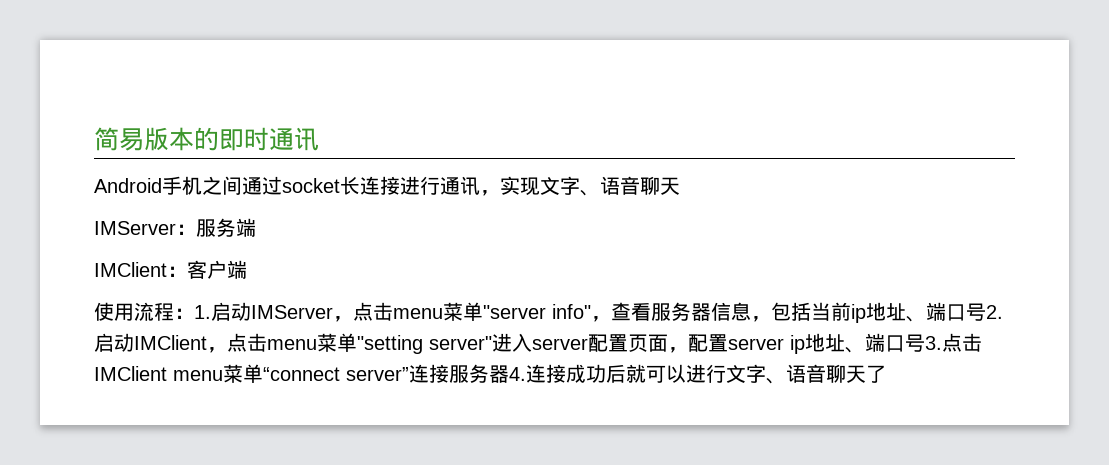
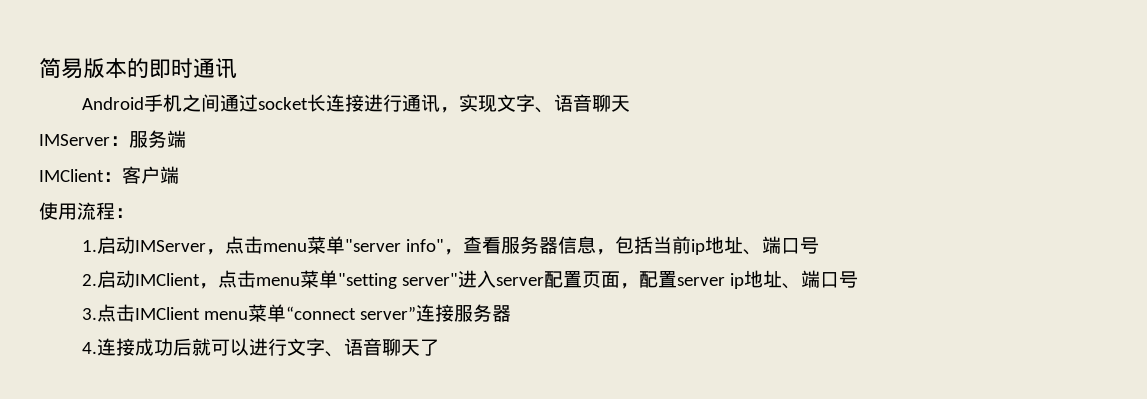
- 使用流程：1.启动IMServer，点击menu菜单"server info"，查看服务器信息，包括当前ip地址、端口号2.启动IMClient，点击menu菜单"setting server"进入server配置页面，配置server ip地址、端口号3.点击IMClient menu菜单“connect server”连接服务器4.连接成功后就可以进行文字、语音聊天了
+ 使用流程：
+ 1.启动IMServer，点击menu菜单"server info"，查看服务器信息，包括当前ip地址、端口号
+ 2.启动IMClient，点击menu菜单"setting server"进入server配置页面，配置server ip地址、端口号
+ 3.点击IMClient menu菜单“connect server”连接服务器
+ 4.连接成功后就可以进行文字、语音聊天了

